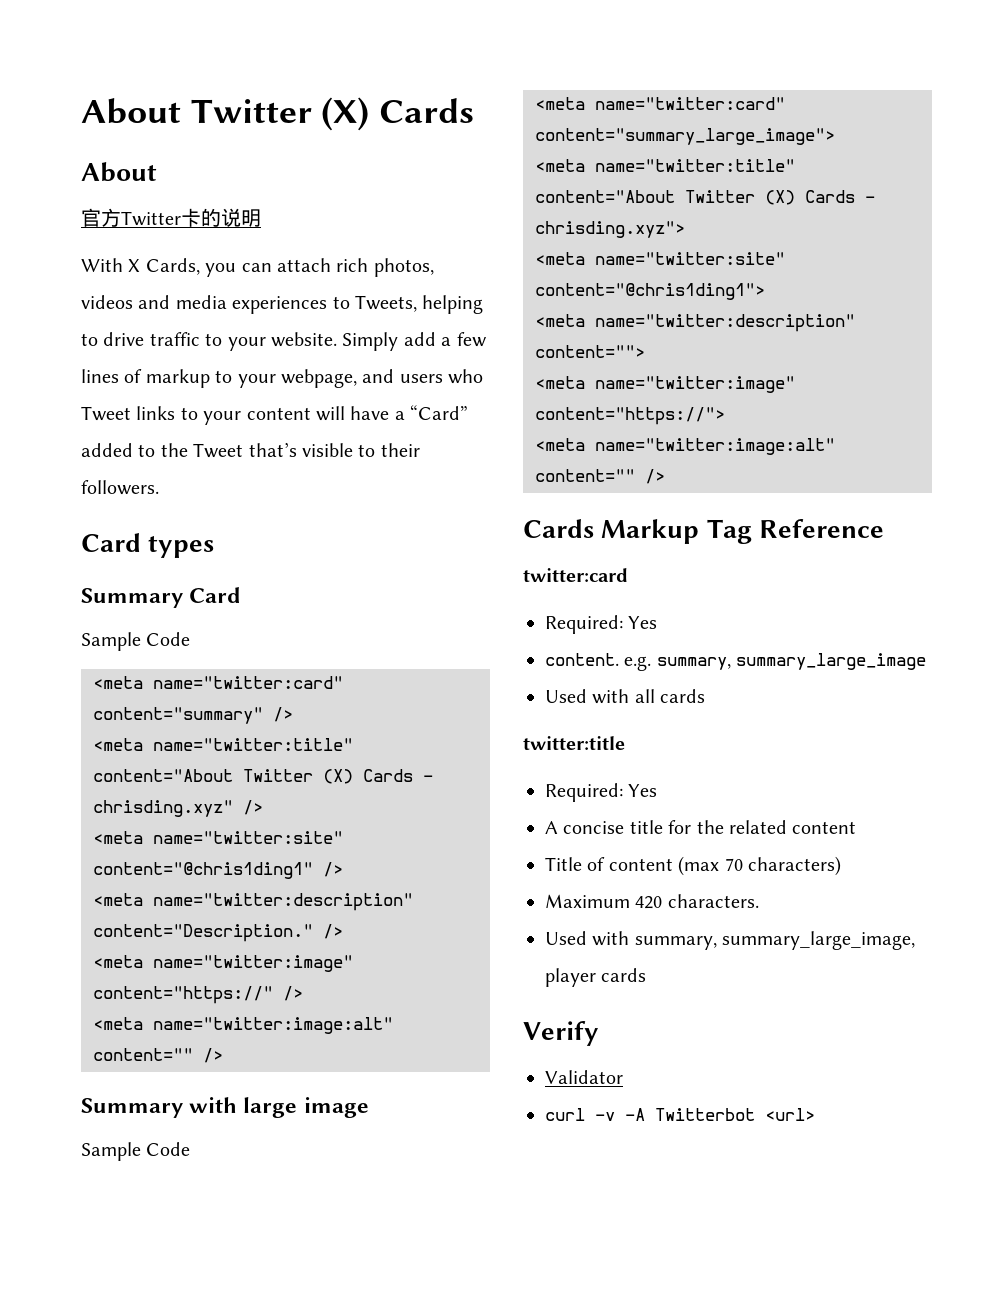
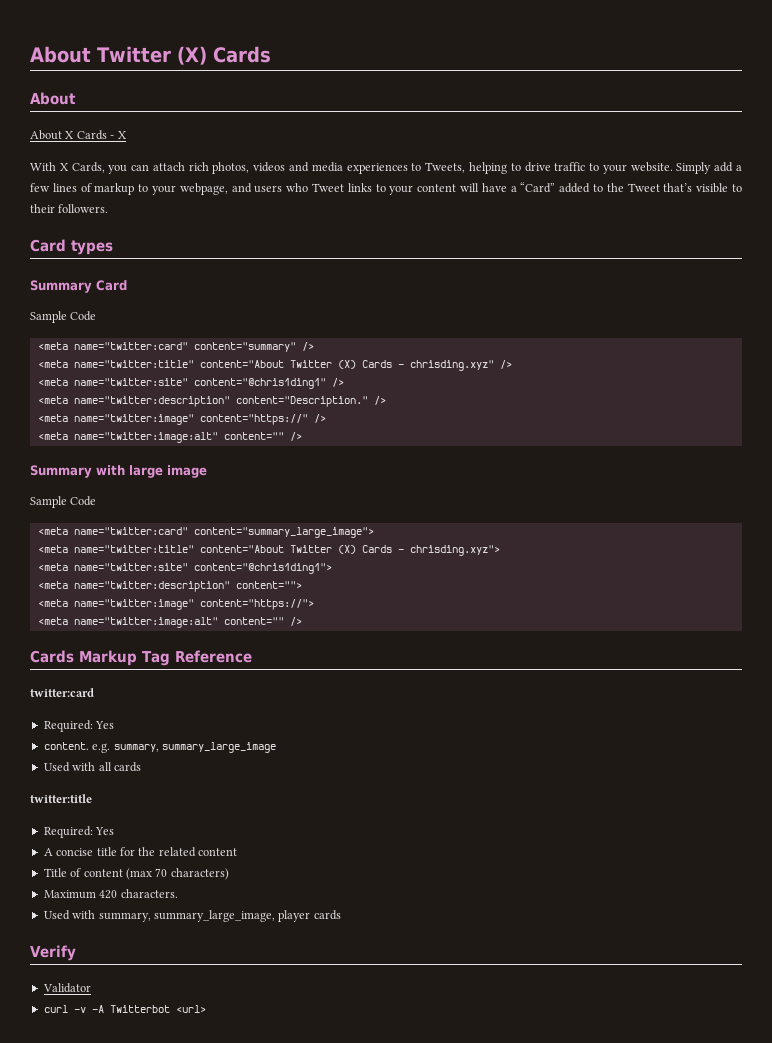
- 官方Twitter卡的说明
+ About X Cards - X

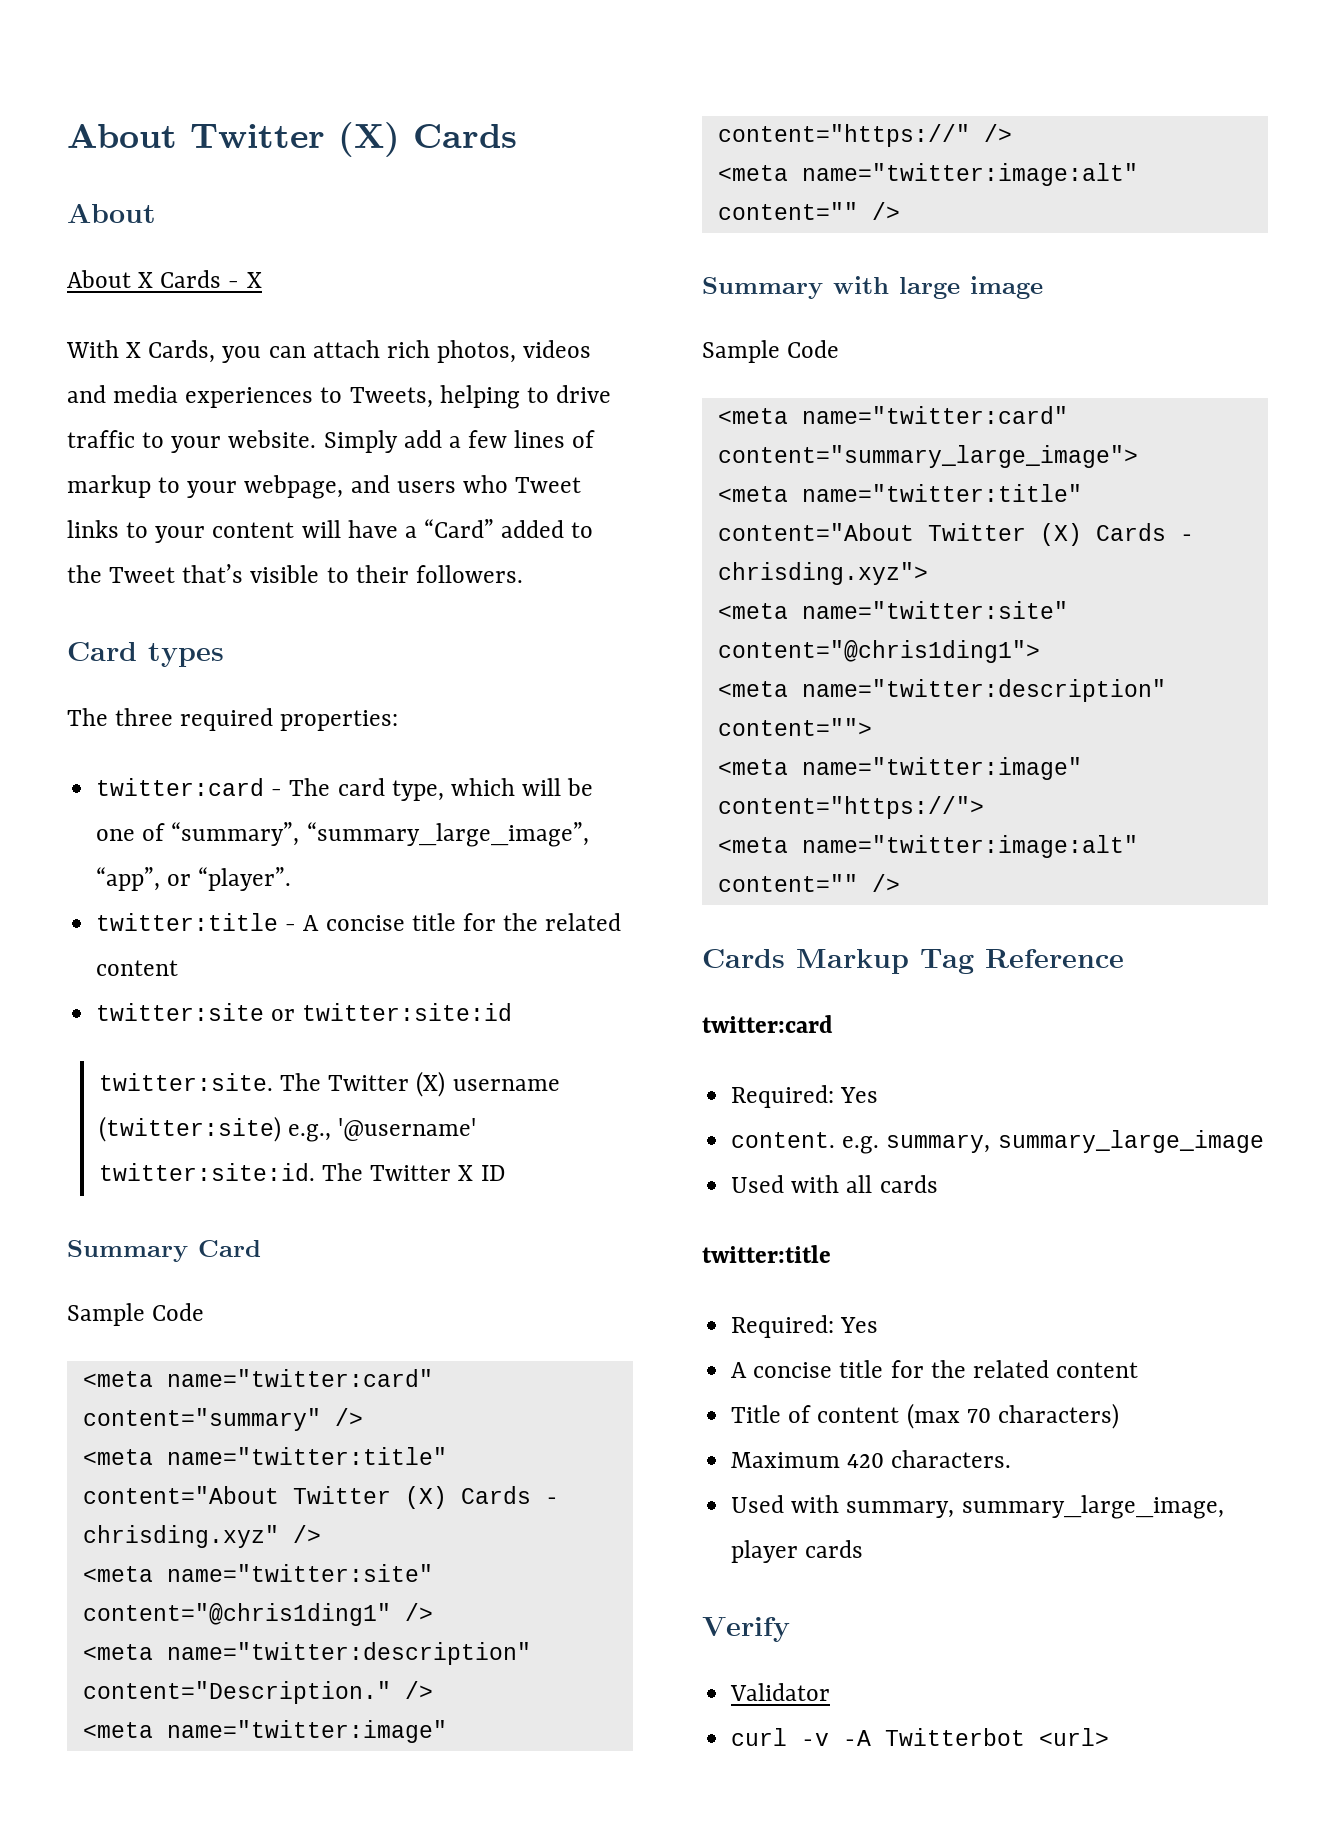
+ The three required properties:
+ twitter:card - The card type, which will be one of “summary”, “summary_large_image”, “app”, or “player”.
+ twitter:title - A concise title for the related content
+ twitter:site or twitter:site:id
+ twitter:site. The Twitter (X) username (twitter:site) e.g., '@username' twitter:site:id. The Twitter X ID

